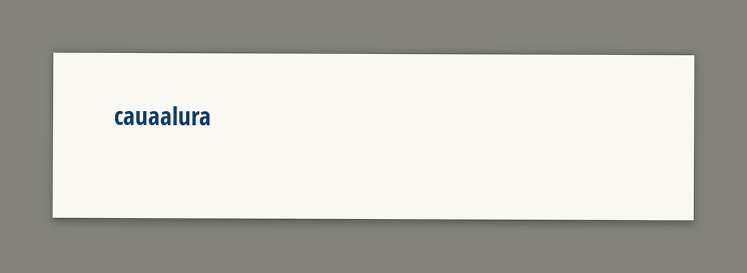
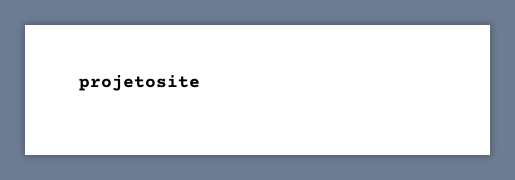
- cauaalura
+ projetosite

